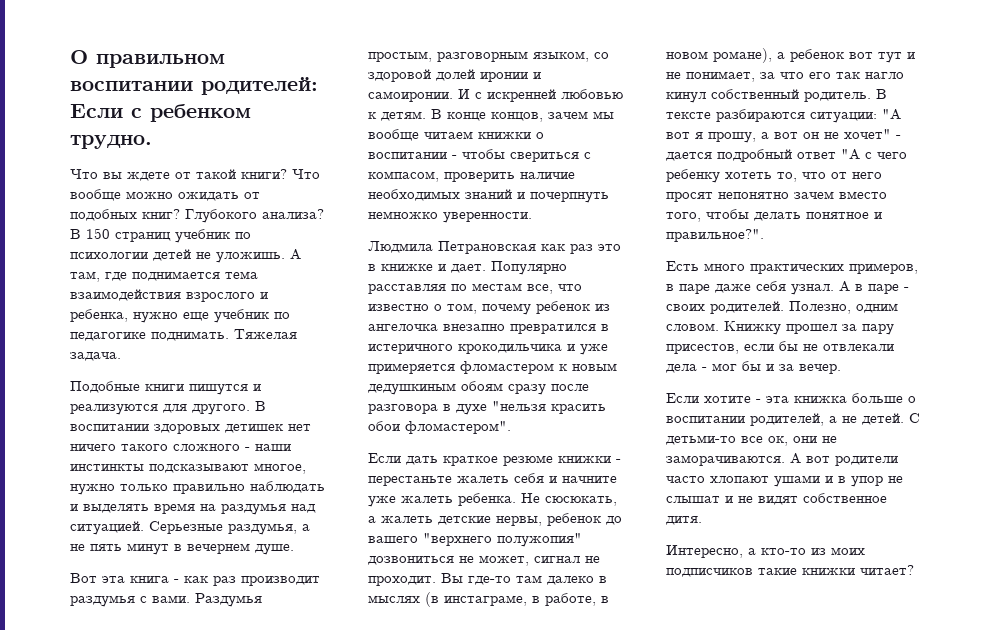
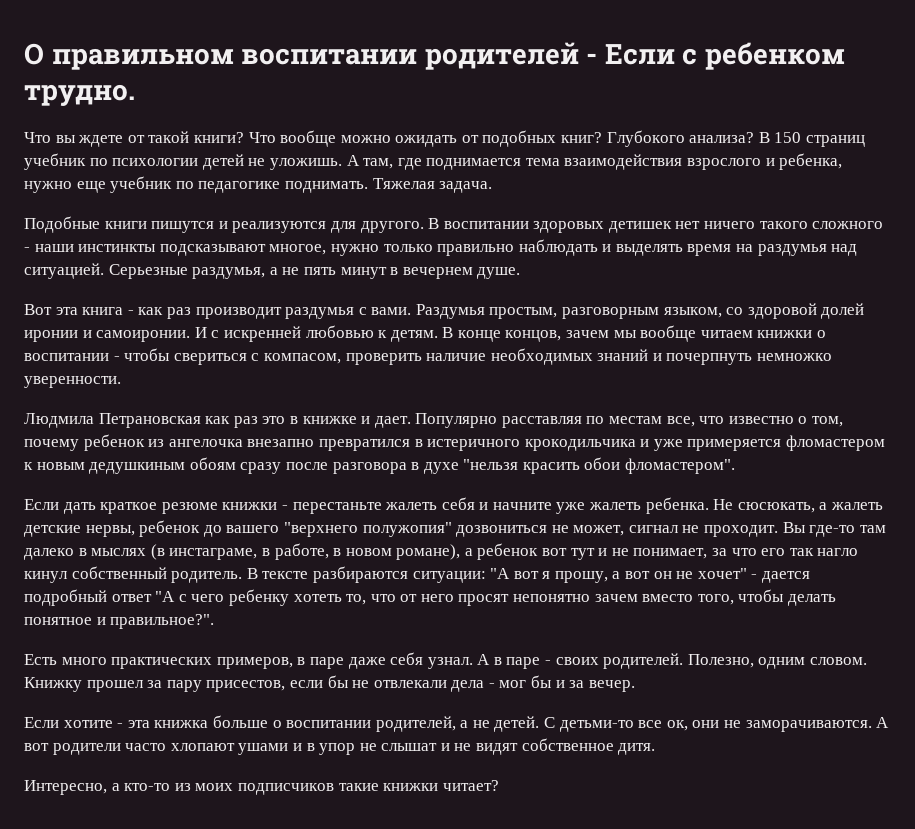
- О правильном воспитании родителей: Если с ребенком трудно.
+ О правильном воспитании родителей - Если с ребенком трудно.

